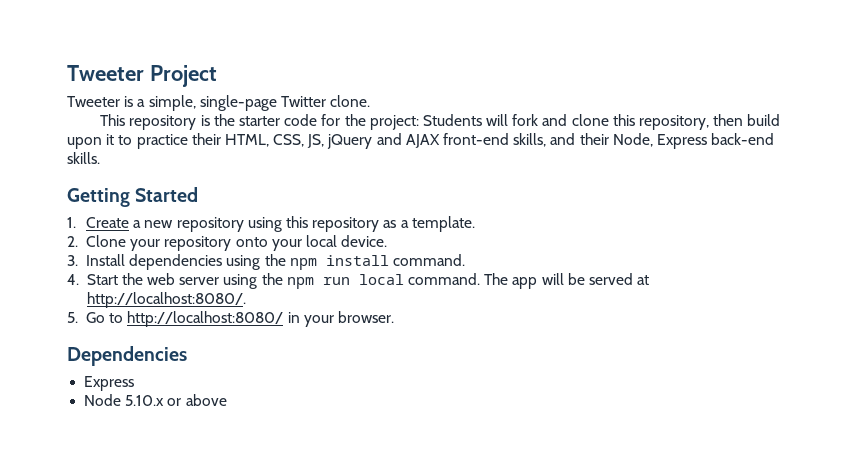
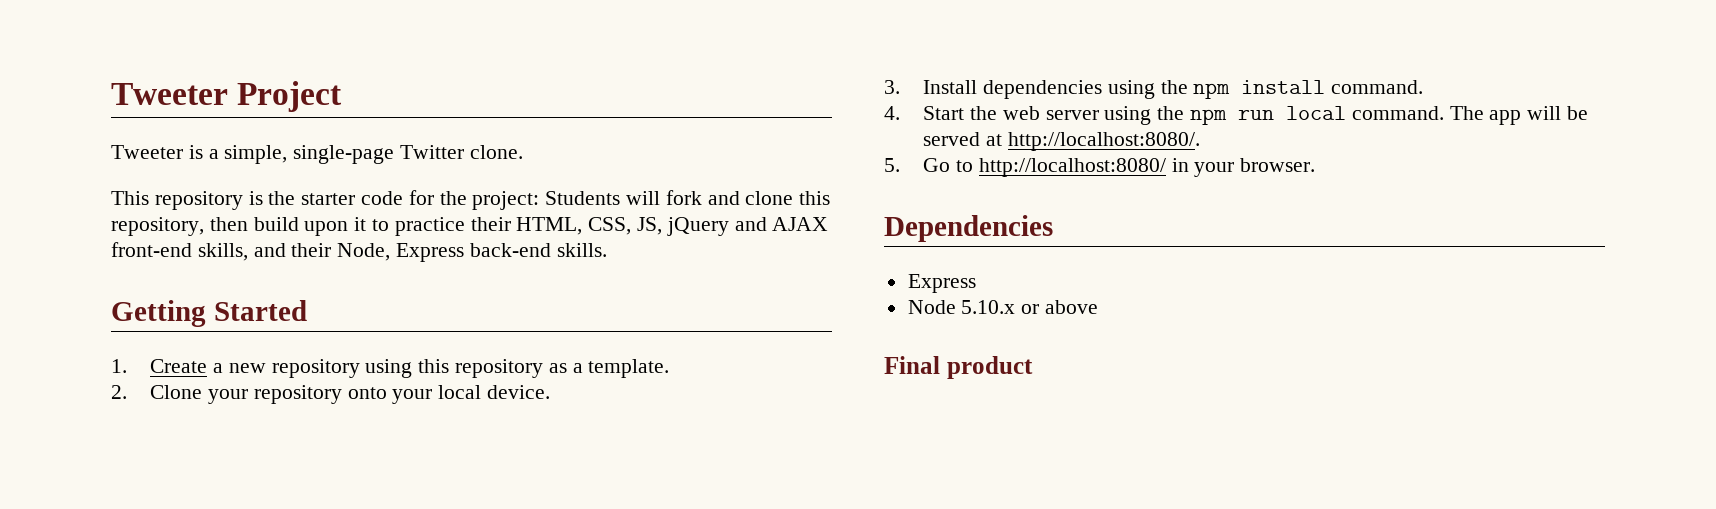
+ Final product

